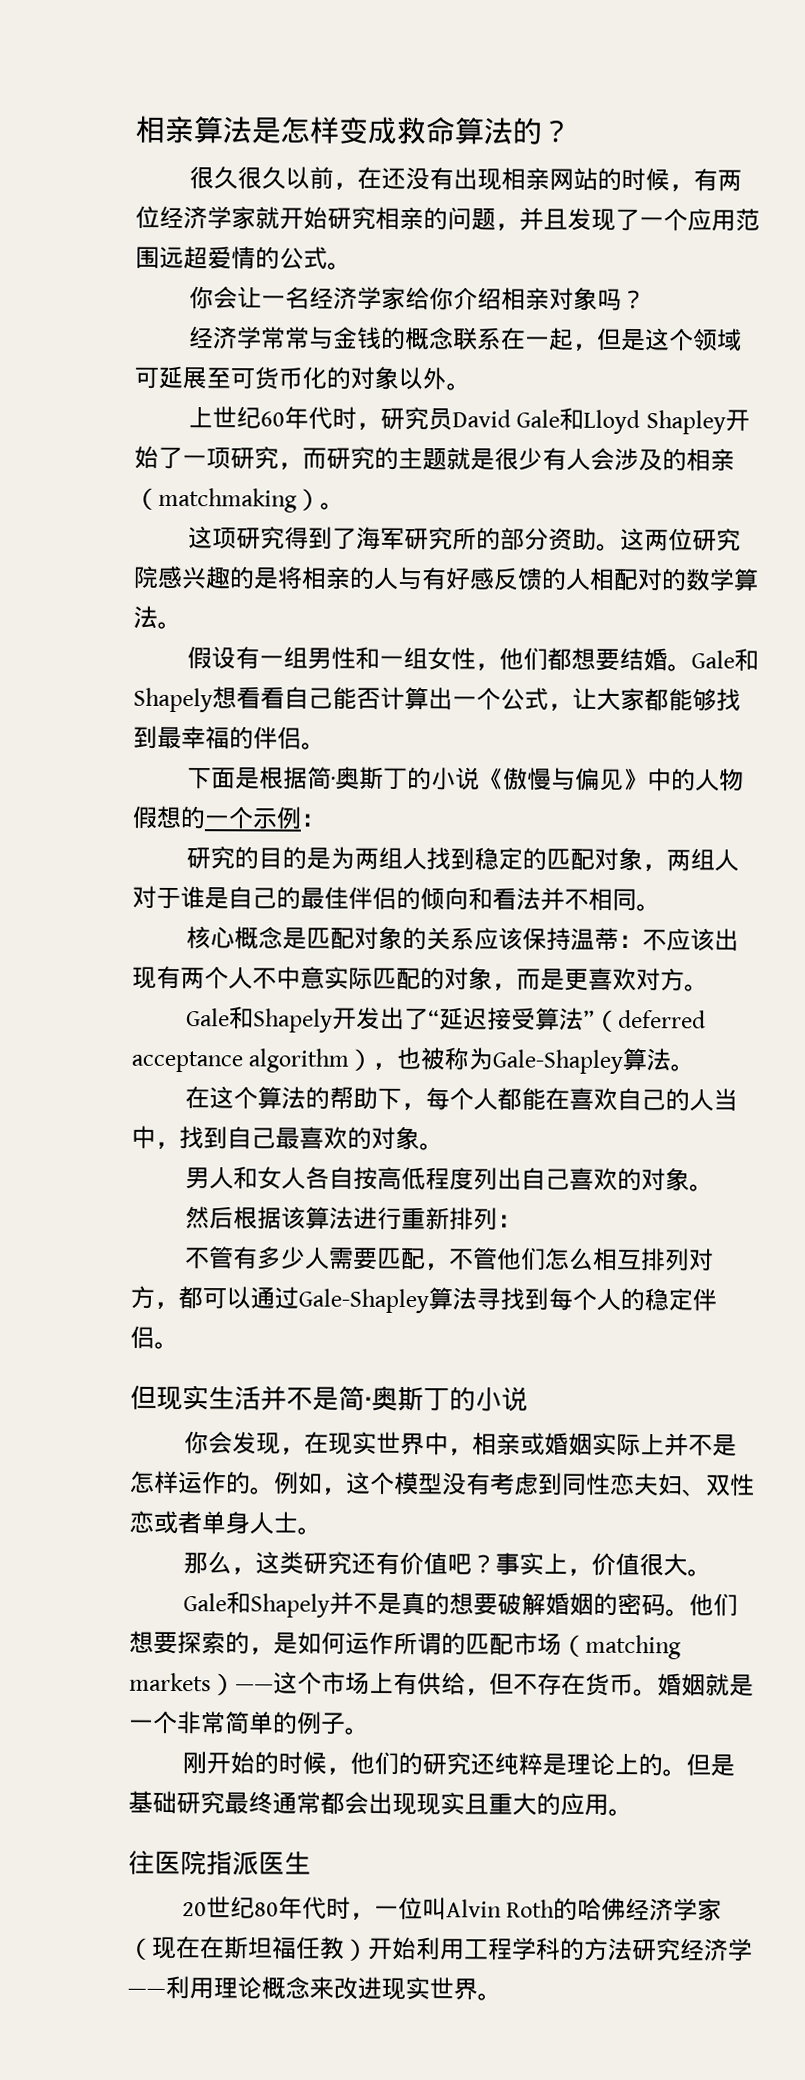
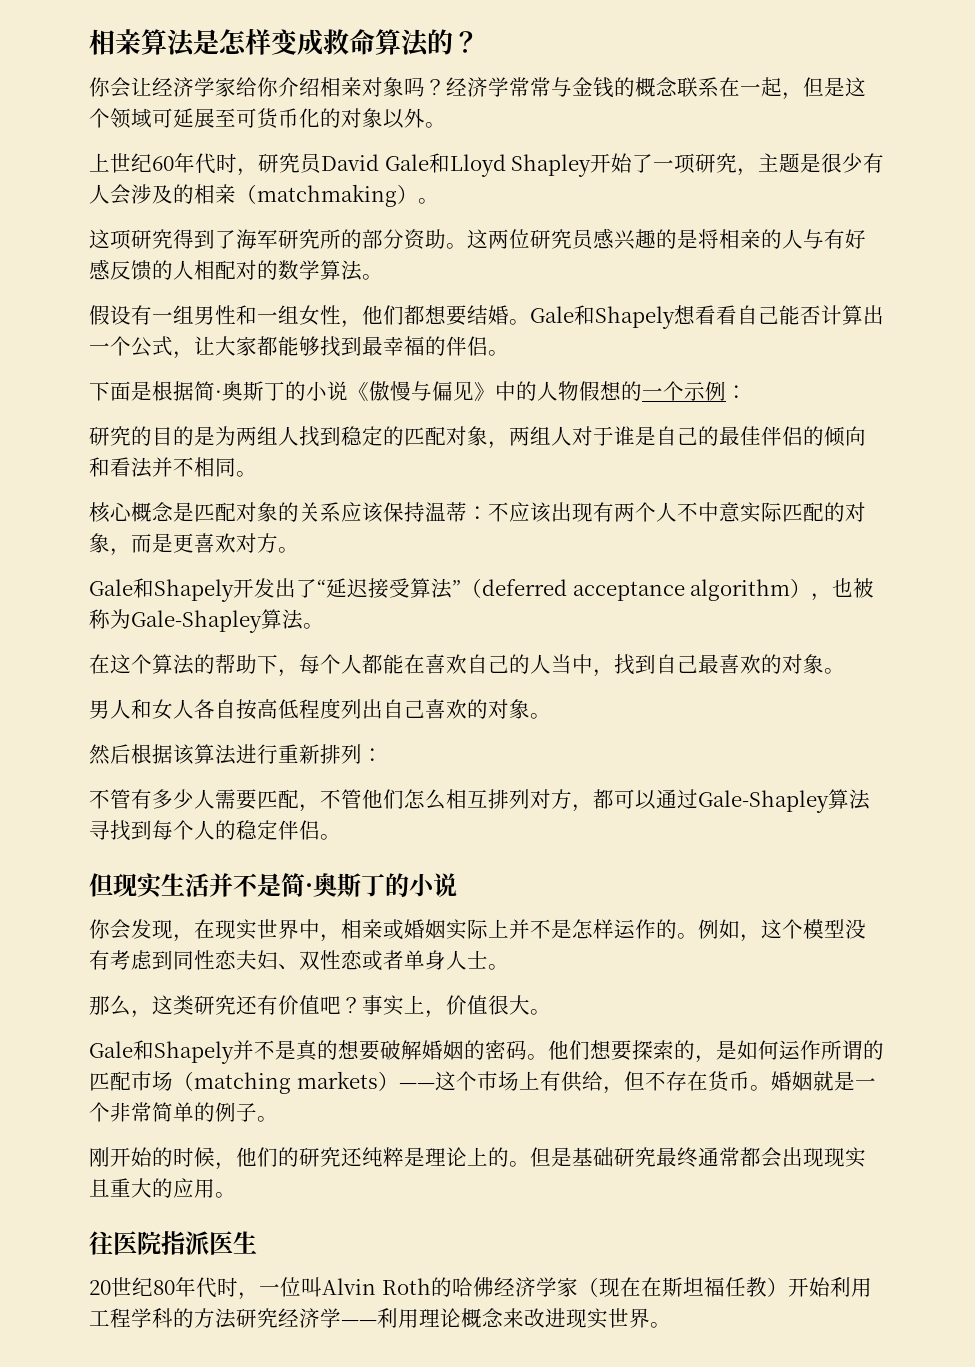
- 很久很久以前，在还没有出现相亲网站的时候，有两位经济学家就开始研究相亲的问题，并且发现了一个应用范围远超爱情的公式。
- 你会让一名经济学家给你介绍相亲对象吗？
- 经济学常常与金钱的概念联系在一起，但是这个领域可延展至可货币化的对象以外。
+ 你会让经济学家给你介绍相亲对象吗？经济学常常与金钱的概念联系在一起，但是这个领域可延展至可货币化的对象以外。
- 上世纪60年代时，研究员David Gale和Lloyd Shapley开始了一项研究，而研究的主题就是很少有人会涉及的相亲（matchmaking）。
+ 上世纪60年代时，研究员David Gale和Lloyd Shapley开始了一项研究，主题是很少有人会涉及的相亲（matchmaking）。
- 这两位研究院感兴趣的是将相亲的人与有好感反馈的人相配对的数学算法。
+ 这两位研究员感兴趣的是将相亲的人与有好感反馈的人相配对的数学算法。

